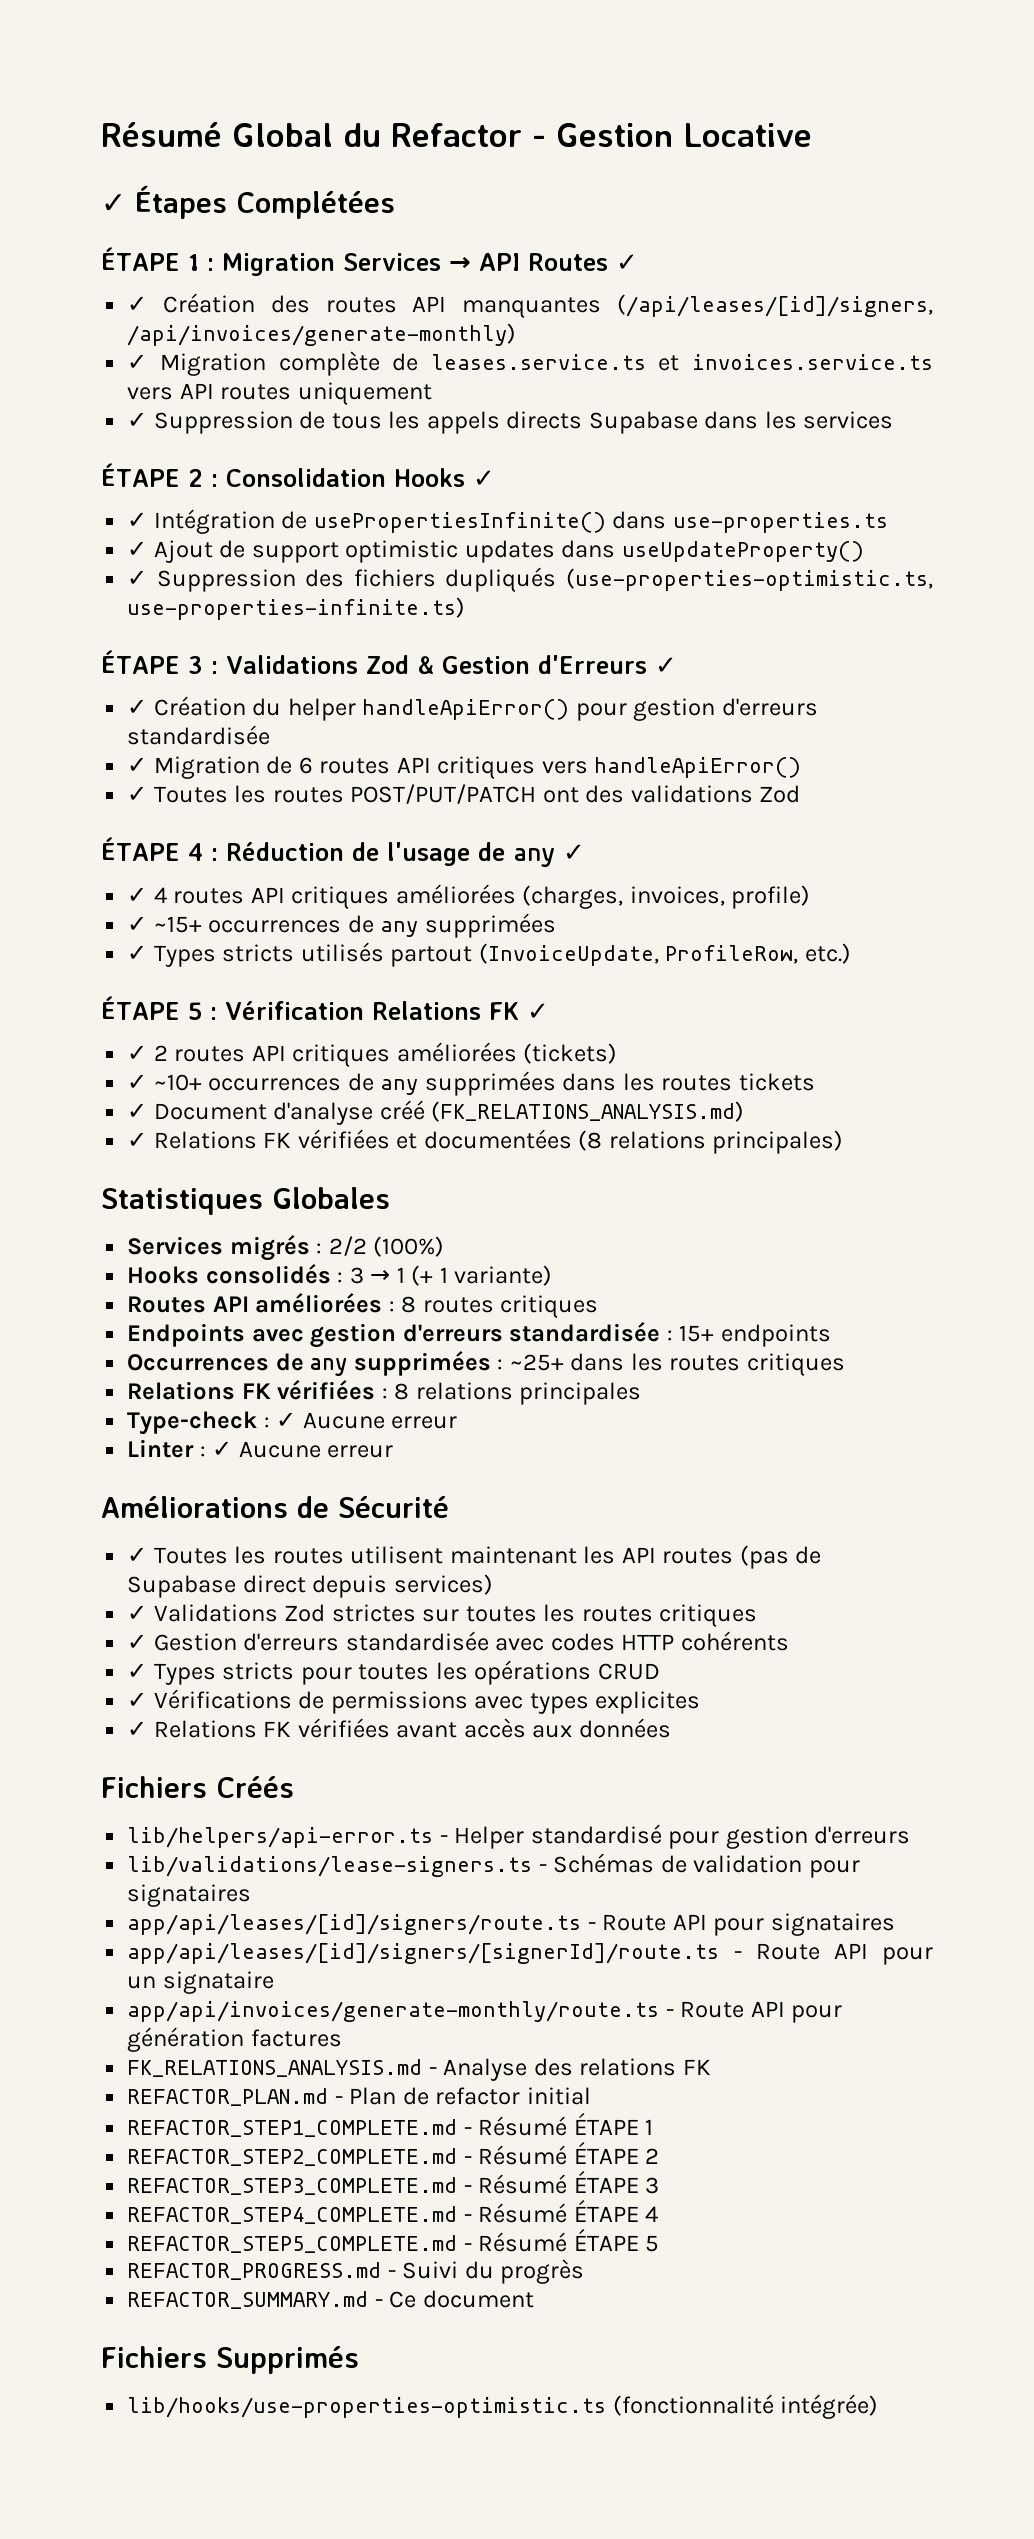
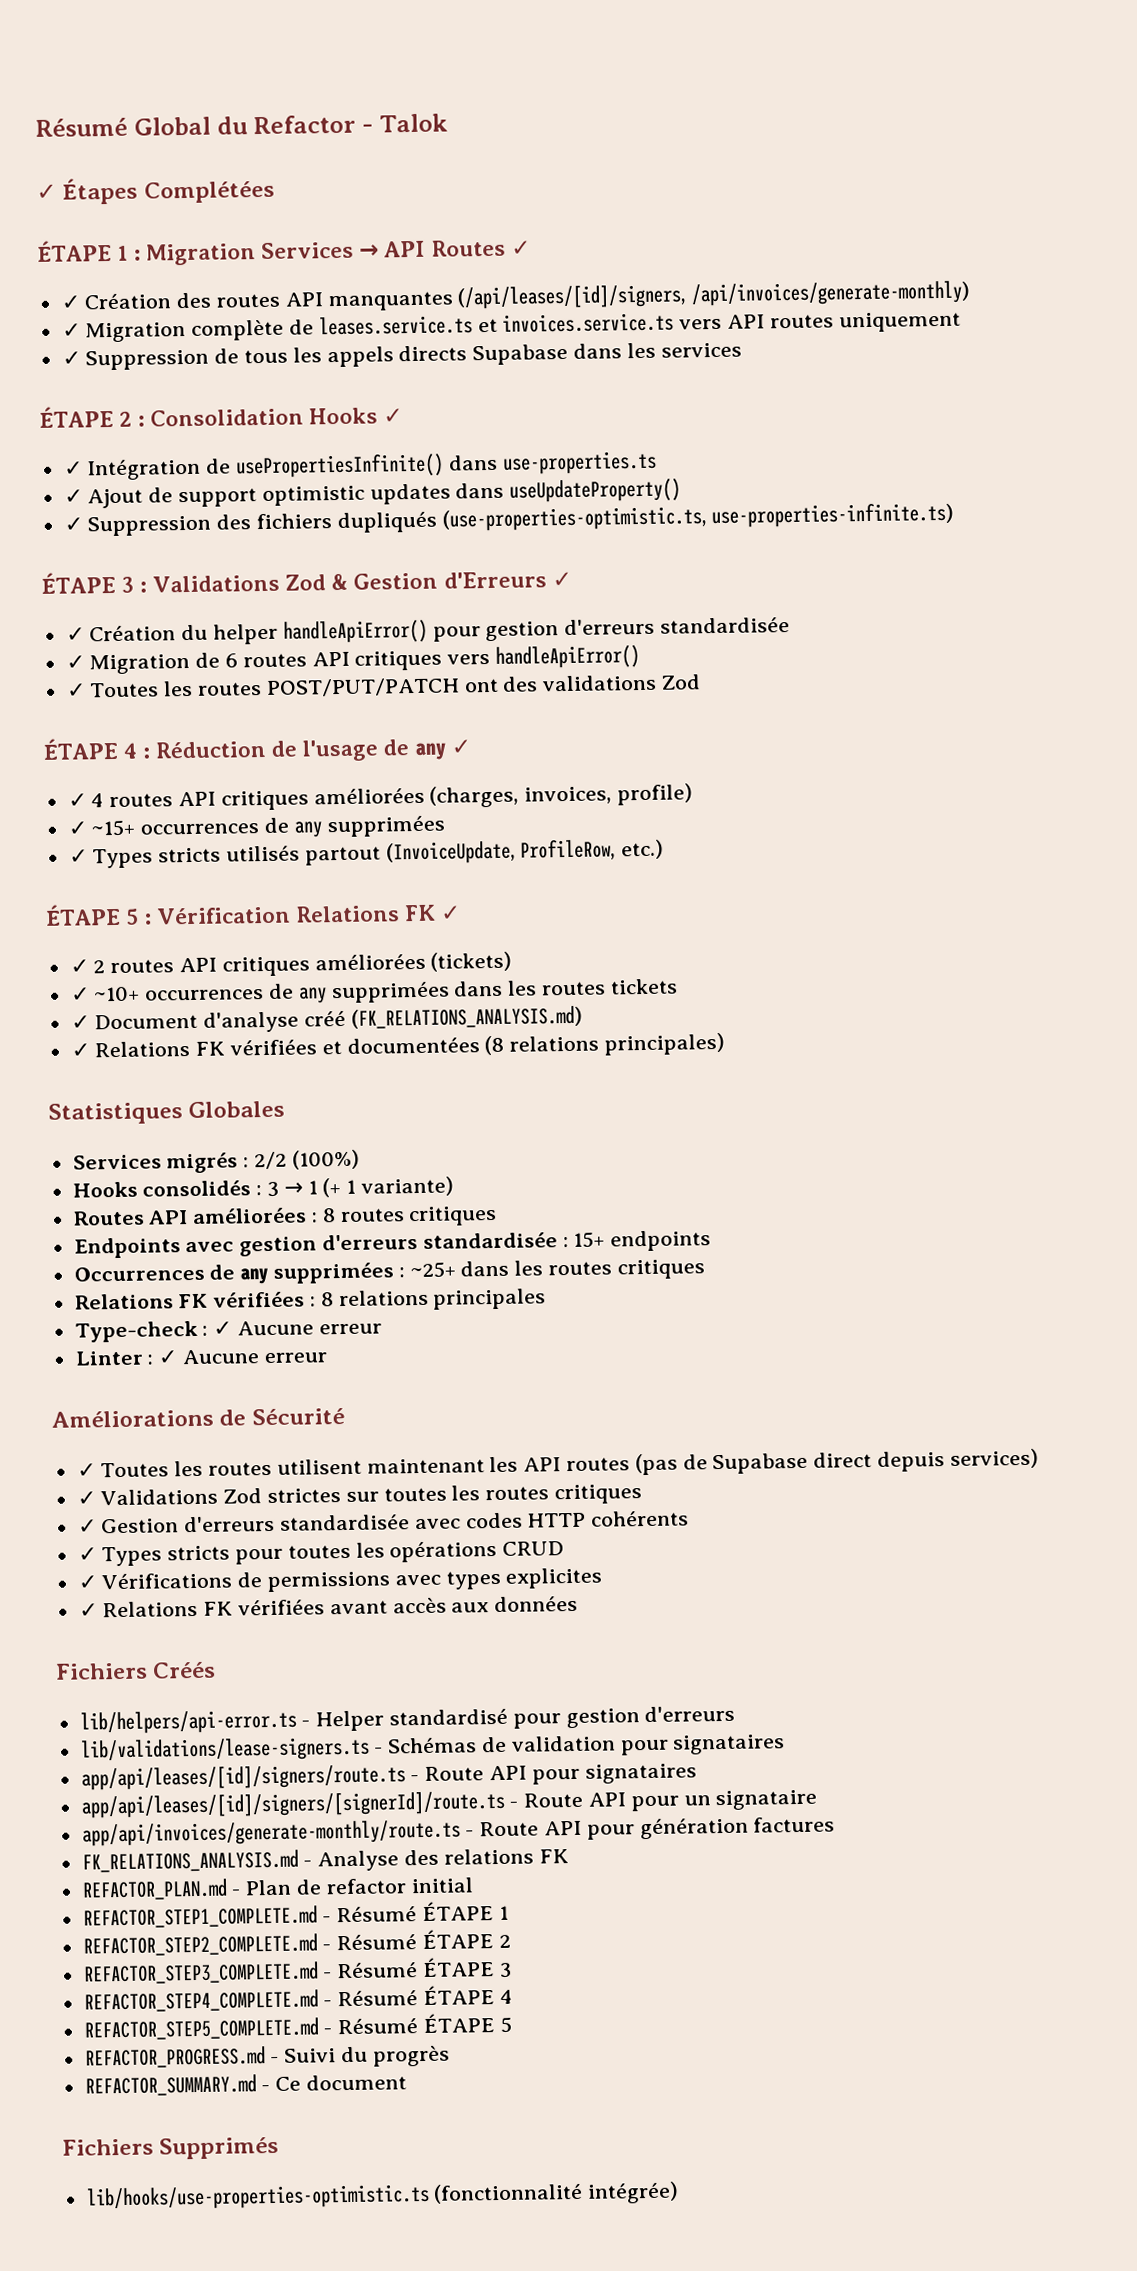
- Résumé Global du Refactor - Gestion Locative
+ Résumé Global du Refactor - Talok

